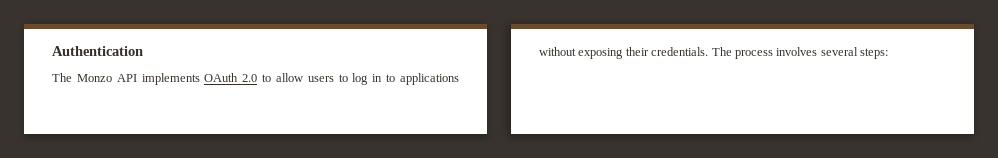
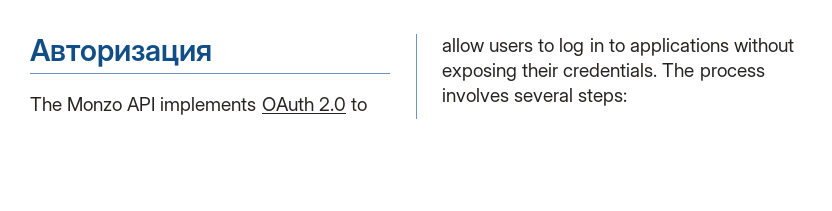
- Authentication
+ Авторизация

